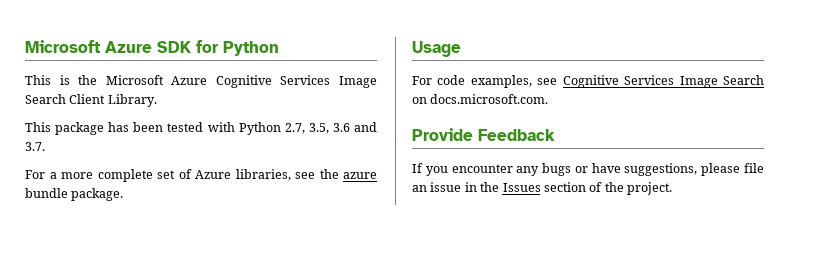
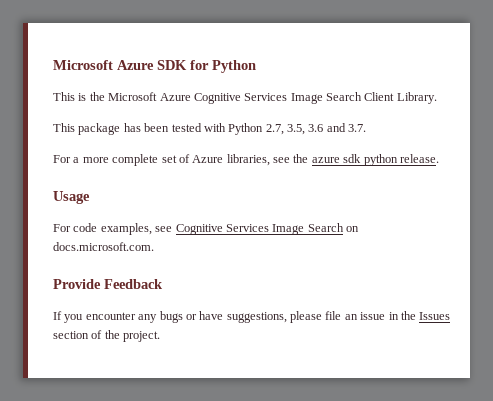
- For a more complete set of Azure libraries, see the azure bundle package.
+ For a more complete set of Azure libraries, see the azure sdk python release.

